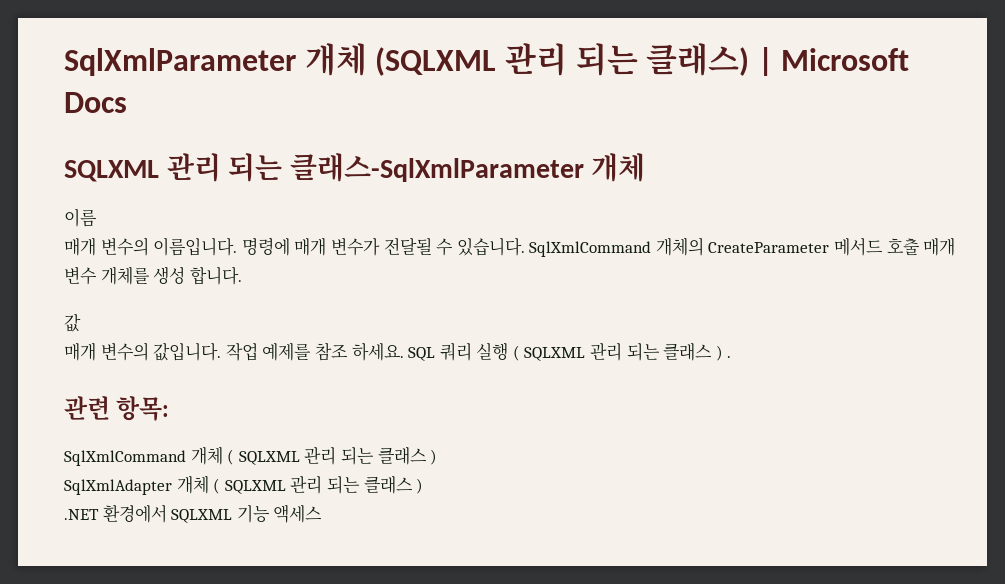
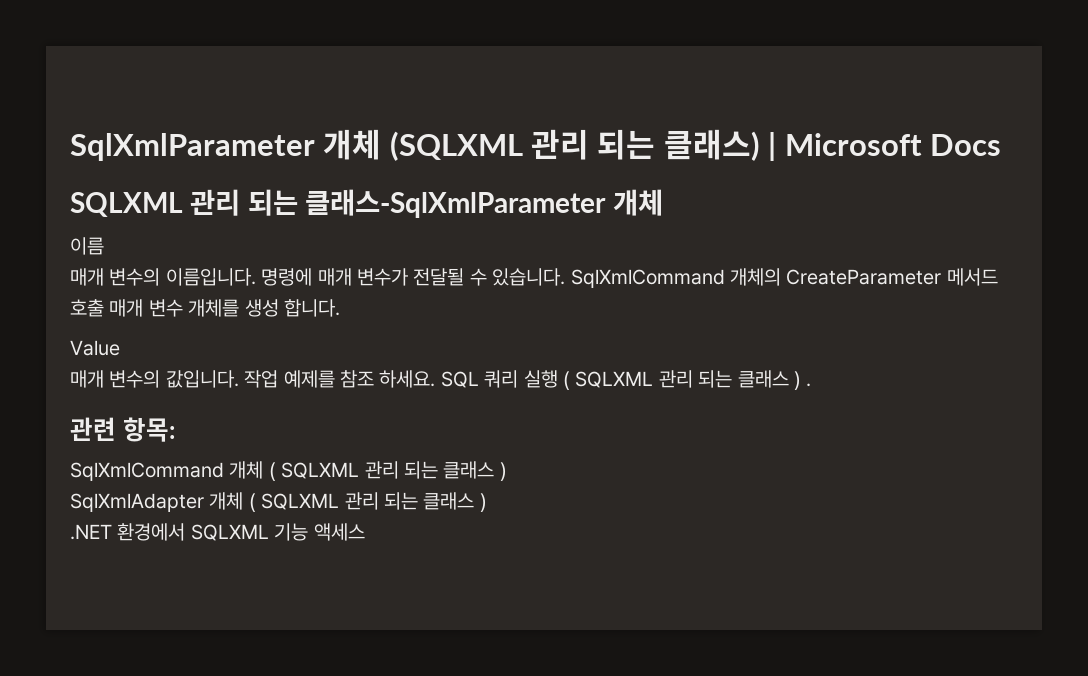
- 값
+ Value

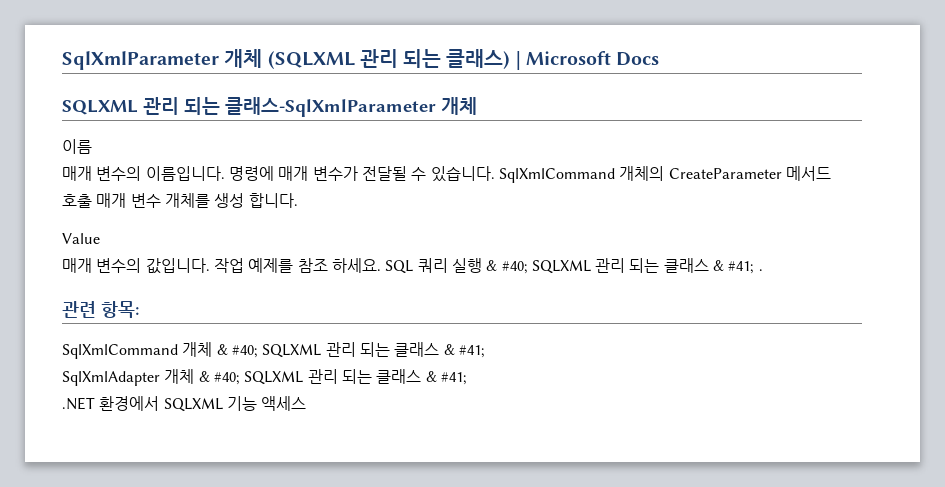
- SQL 쿼리 실행 ( SQLXML 관리 되는 클래스 ) .
+ SQL 쿼리 실행 & #40; SQLXML 관리 되는 클래스 & #41; .
- SqlXmlCommand 개체 ( SQLXML 관리 되는 클래스 )
+ SqlXmlCommand 개체 & #40; SQLXML 관리 되는 클래스 & #41;
- SqlXmlAdapter 개체 ( SQLXML 관리 되는 클래스 )
+ SqlXmlAdapter 개체 & #40; SQLXML 관리 되는 클래스 & #41;

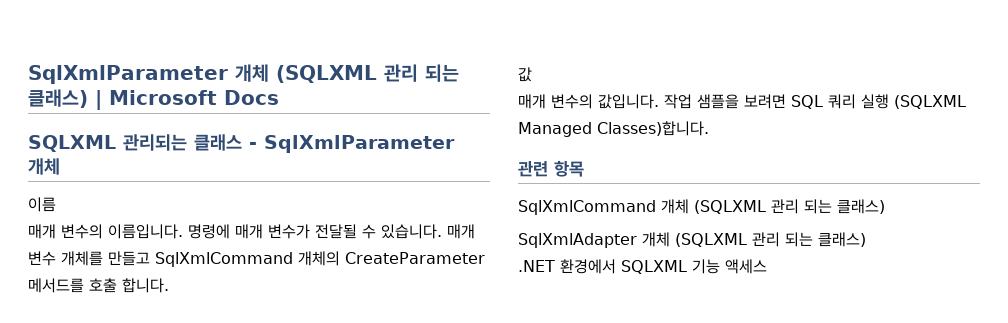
- SQLXML 관리 되는 클래스-SqlXmlParameter 개체
+ SQLXML 관리되는 클래스 - SqlXmlParameter 개체
- SqlXmlCommand 개체의 CreateParameter 메서드 호출 매개 변수 개체를 생성 합니다.
+ 매개 변수 개체를 만들고 SqlXmlCommand 개체의 CreateParameter 메서드를 호출 합니다.
- Value
+ 값
- 작업 예제를 참조 하세요. SQL 쿼리 실행 & #40; SQLXML 관리 되는 클래스 & #41; .
+ 작업 샘플을 보려면 SQL 쿼리 실행 (SQLXML Managed Classes)합니다.
- 관련 항목:
+ 관련 항목
- SqlXmlCommand 개체 & #40; SQLXML 관리 되는 클래스 & #41;
- SqlXmlAdapter 개체 & #40; SQLXML 관리 되는 클래스 & #41;
+ SqlXmlCommand 개체 (SQLXML 관리 되는 클래스)
+ SqlXmlAdapter 개체 (SQLXML 관리 되는 클래스)

